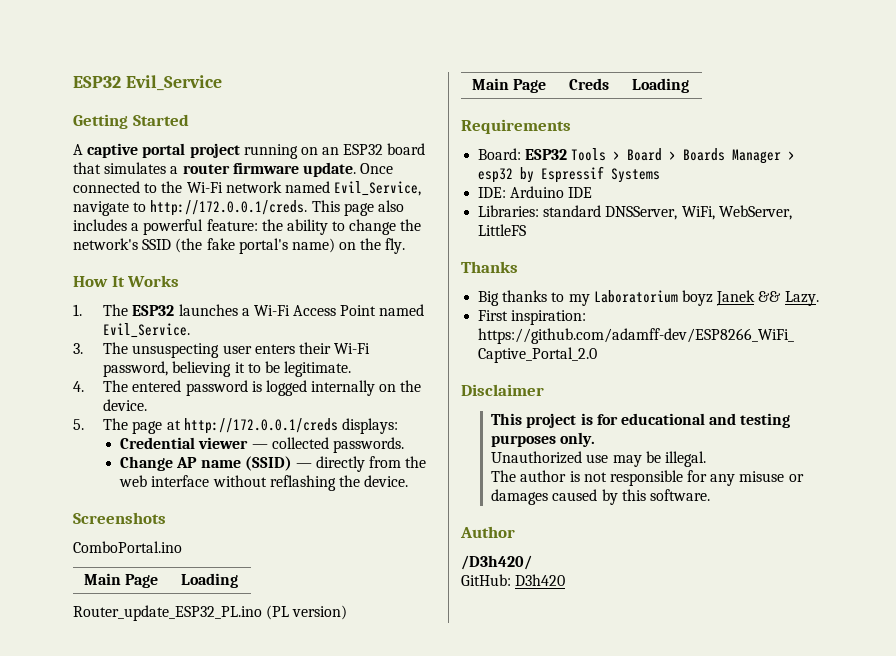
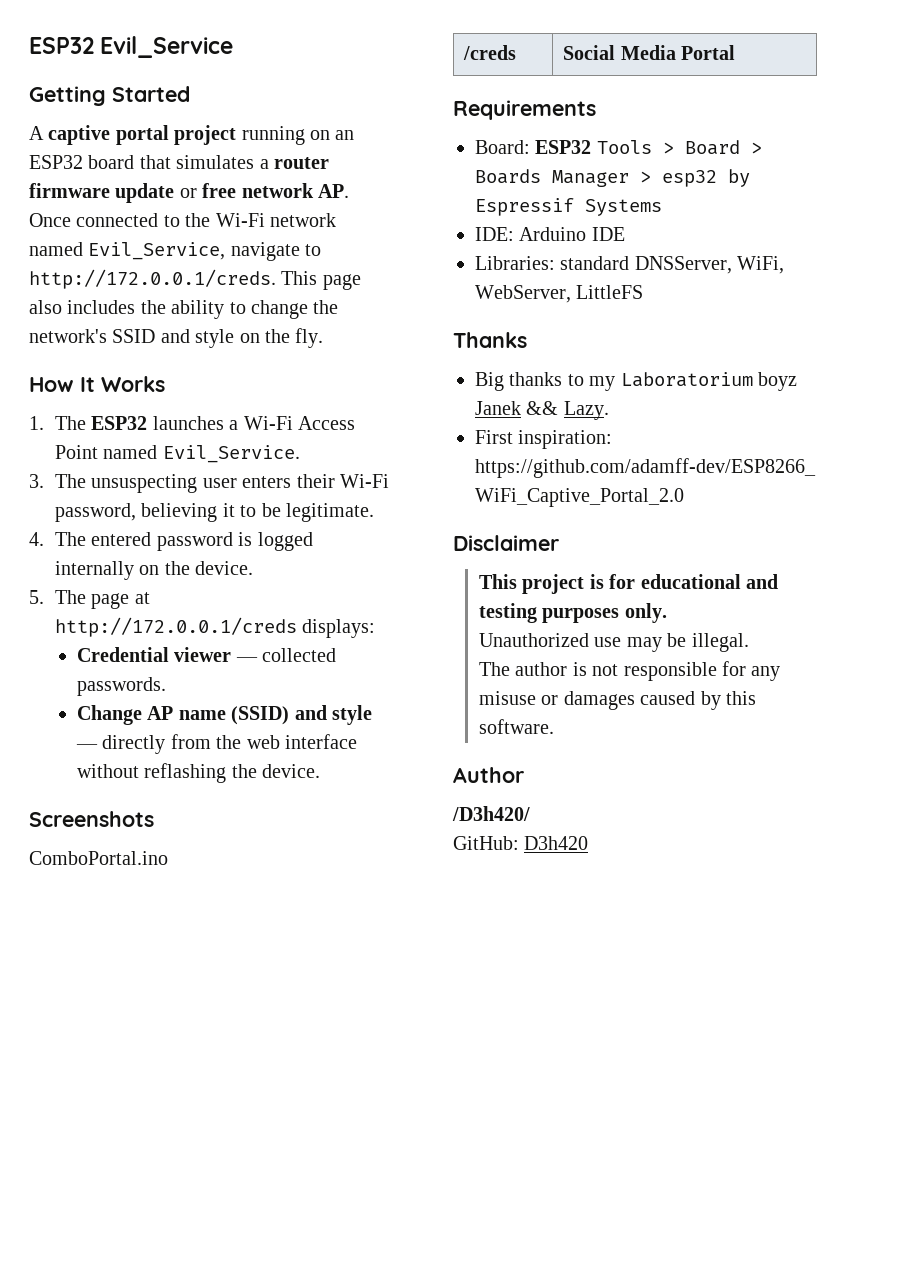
- A captive portal project running on an ESP32 board that simulates a router firmware update. Once connected to the Wi-Fi network named Evil_Service, navigate to http://172.0.0.1/creds. This page also includes a powerful feature: the ability to change the network's SSID (the fake portal's name) on the fly.
+ A captive portal project running on an ESP32 board that simulates a router firmware update or free network AP. Once connected to the Wi-Fi network named Evil_Service, navigate to http://172.0.0.1/creds. This page also includes the ability to change the network's SSID and style on the fly.
- Change AP name (SSID) — directly from the web interface without reflashing the device.
+ Change AP name (SSID) and style — directly from the web interface without reflashing the device.
- Main Page | Loading
- Router_update_ESP32_PL.ino (PL version)
- Main Page | Creds | Loading
+ /creds | Social Media Portal

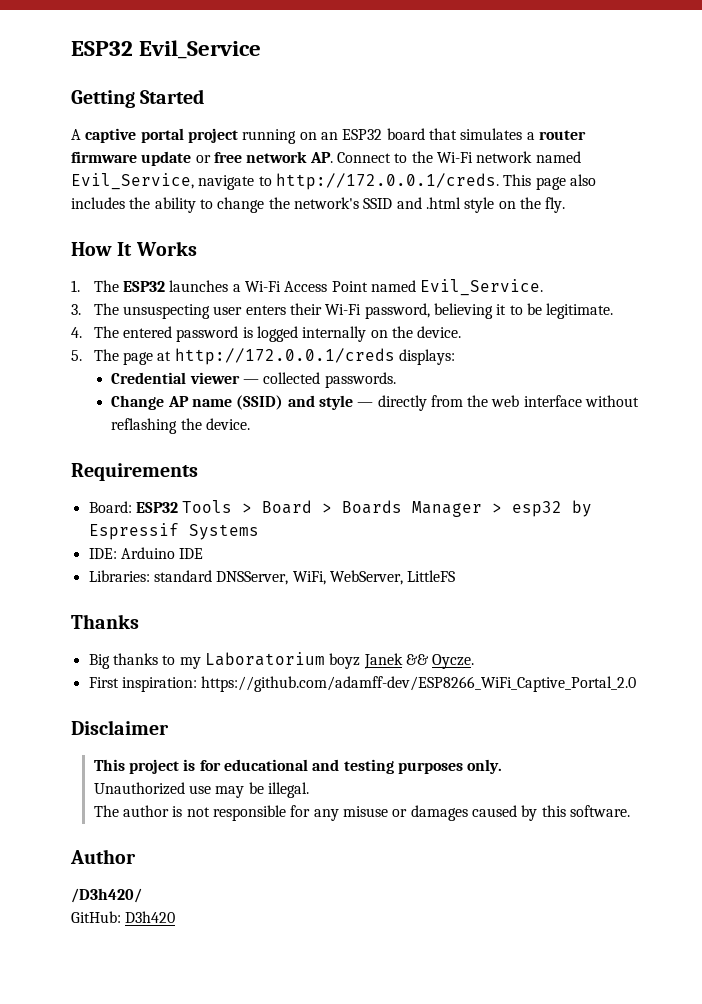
- A captive portal project running on an ESP32 board that simulates a router firmware update or free network AP. Once connected to the Wi-Fi network named Evil_Service, navigate to http://172.0.0.1/creds. This page also includes the ability to change the network's SSID and style on the fly.
+ A captive portal project running on an ESP32 board that simulates a router firmware update or free network AP. Connect to the Wi-Fi network named Evil_Service, navigate to http://172.0.0.1/creds. This page also includes the ability to change the network's SSID and .html style on the fly.
- Screenshots
- ComboPortal.ino
- /creds | Social Media Portal
- Big thanks to my Laboratorium boyz Janek && Lazy.
+ Big thanks to my Laboratorium boyz Janek && Oycze.

